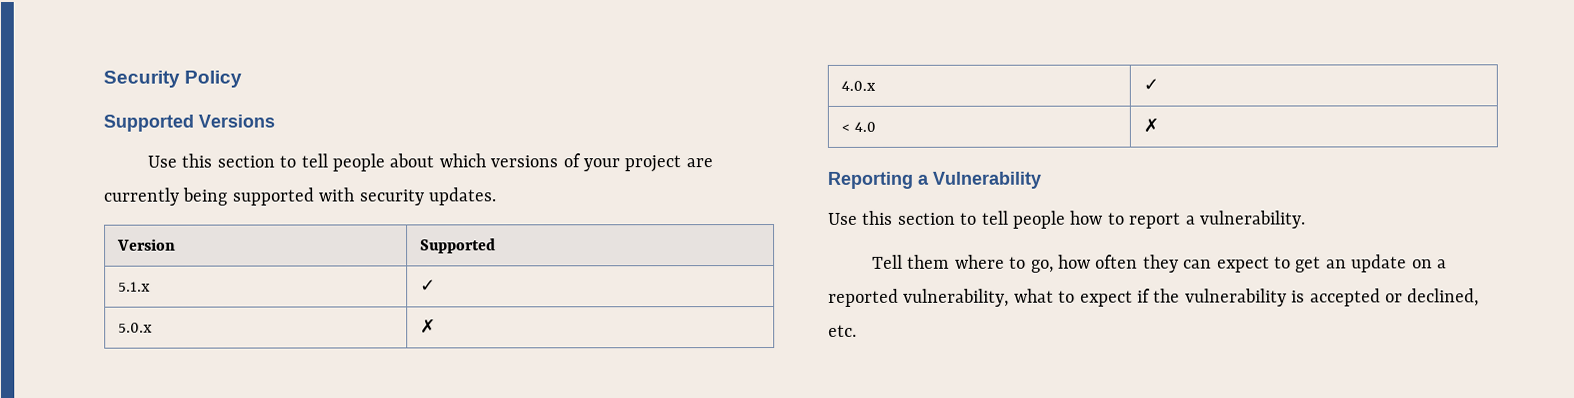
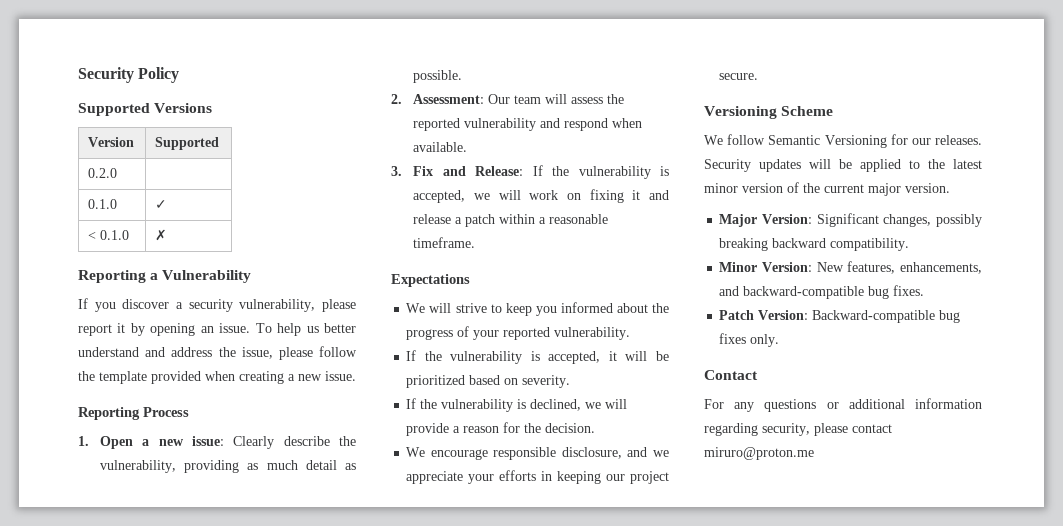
- Use this section to tell people about which versions of your project are currently being supported with security updates.
  Version | Supported
- 5.1.x | ✓
- 5.0.x | ✗
- 4.0.x | ✓
+ 0.2.0 |
+ 0.1.0 | ✓
- < 4.0 | ✗
+ < 0.1.0 | ✗
- Use this section to tell people how to report a vulnerability.
- Tell them where to go, how often they can expect to get an update on a reported vulnerability, what to expect if the vulnerability is accepted or declined, etc.
+ If you discover a security vulnerability, please report it by opening an issue. To help us better understand and address the issue, please follow the template provided when creating a new issue.
+ Reporting Process
+ 1. Open a new issue: Clearly describe the vulnerability, providing as much detail as possible.
+ 2. Assessment: Our team will assess the reported vulnerability and respond when available.
+ 3. Fix and Release: If the vulnerability is accepted, we will work on fixing it and release a patch within a reasonable timeframe.
+ Expectations
+ We will strive to keep you informed about the progress of your reported vulnerability.
+ If the vulnerability is accepted, it will be prioritized based on severity.
+ If the vulnerability is declined, we will provide a reason for the decision.
+ We encourage responsible disclosure, and we appreciate your efforts in keeping our project secure.
+ Versioning Scheme
+ We follow Semantic Versioning for our releases. Security updates will be applied to the latest minor version of the current major version.
+ Major Version: Significant changes, possibly breaking backward compatibility.
+ Minor Version: New features, enhancements, and backward-compatible bug fixes.
+ Patch Version: Backward-compatible bug fixes only.
+ Contact
+ For any questions or additional information regarding security, please contact miruro@proton.me

